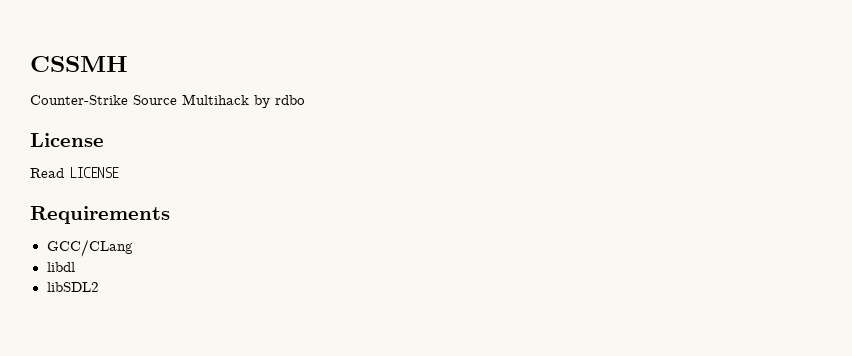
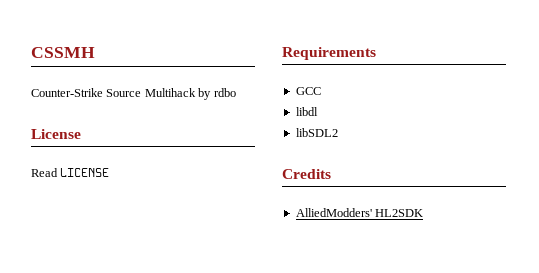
- GCC/CLang
+ GCC
+ Credits
+ AlliedModders' HL2SDK

